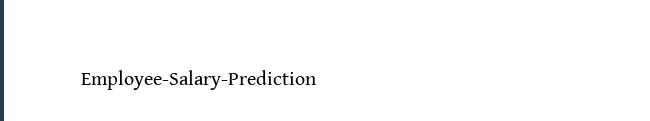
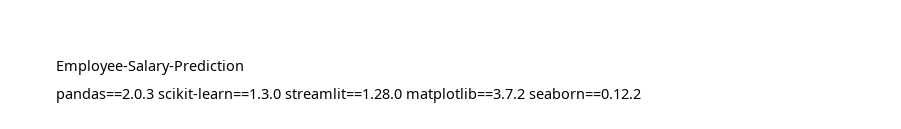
+ pandas==2.0.3 scikit-learn==1.3.0 streamlit==1.28.0 matplotlib==3.7.2 seaborn==0.12.2

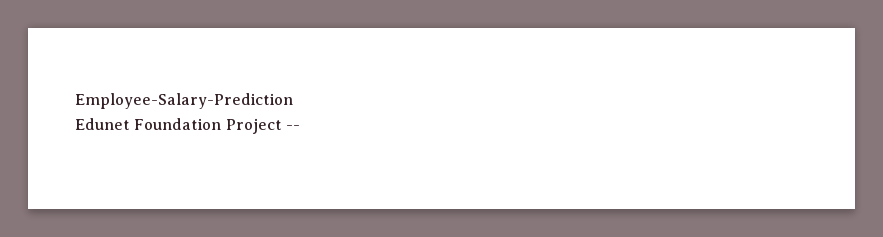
- pandas==2.0.3 scikit-learn==1.3.0 streamlit==1.28.0 matplotlib==3.7.2 seaborn==0.12.2
+ Edunet Foundation Project --

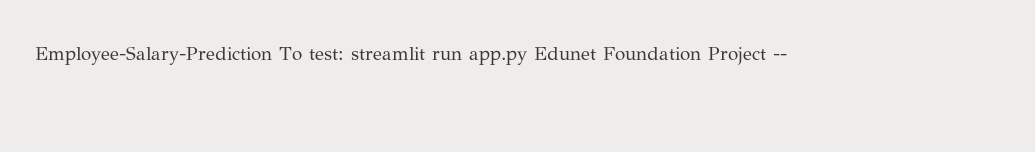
- Employee-Salary-Prediction
- Edunet Foundation Project --
+ Employee-Salary-Prediction To test: streamlit run app.py Edunet Foundation Project --

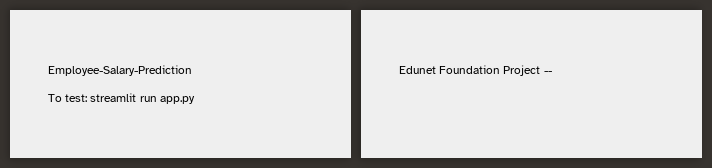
- Employee-Salary-Prediction To test: streamlit run app.py Edunet Foundation Project --
+ Employee-Salary-Prediction
+ To test: streamlit run app.py
+ Edunet Foundation Project --

